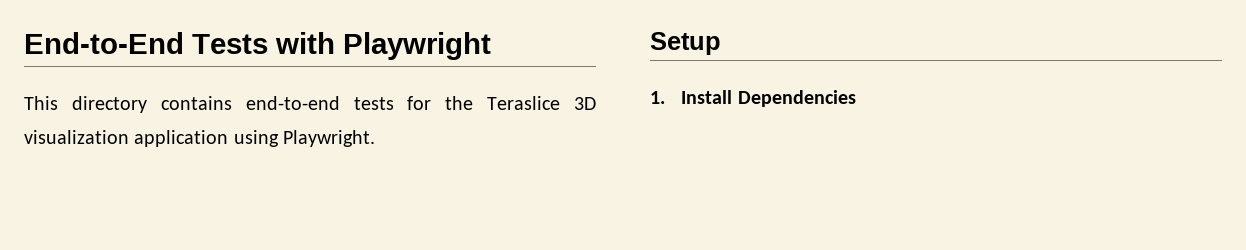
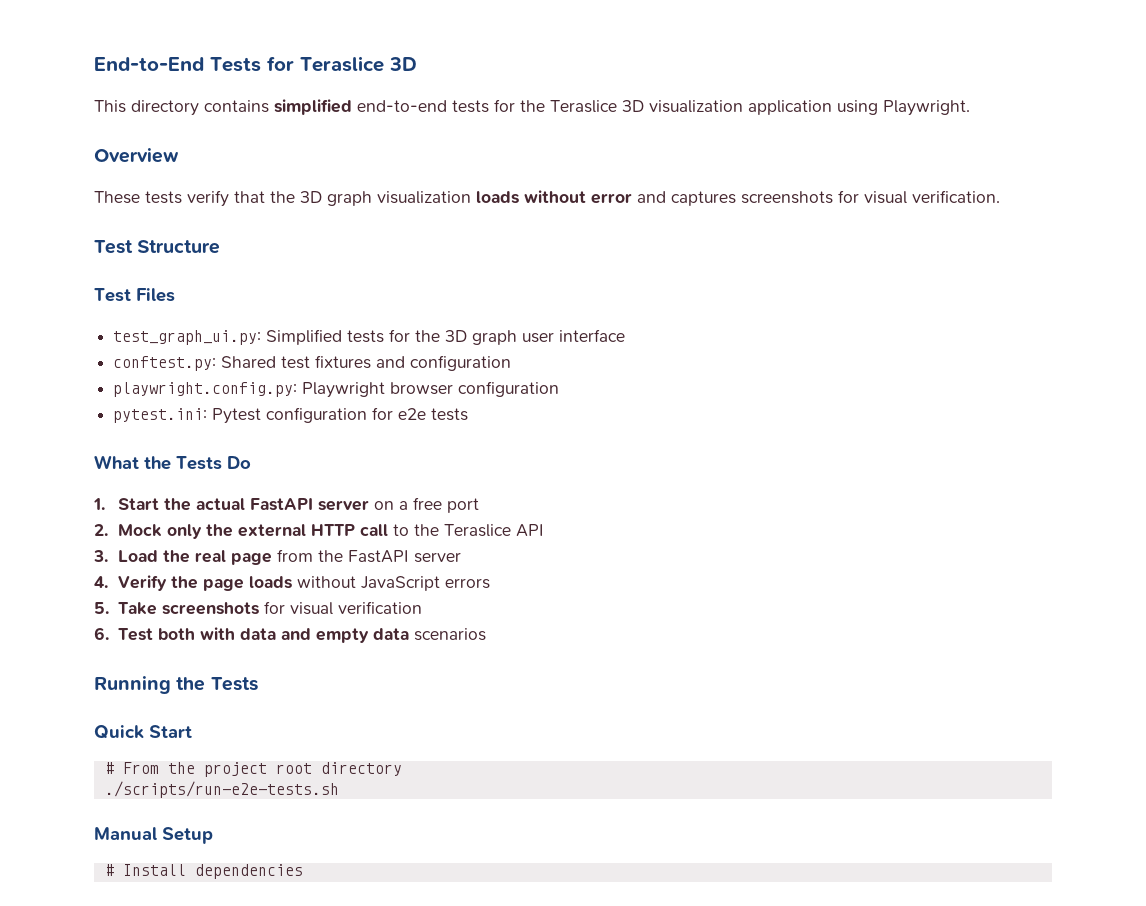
- End-to-End Tests with Playwright
+ End-to-End Tests for Teraslice 3D
- This directory contains end-to-end tests for the Teraslice 3D visualization application using Playwright.
+ This directory contains simplified end-to-end tests for the Teraslice 3D visualization application using Playwright.
- Setup
- 1. Install Dependencies
+ Overview
+ These tests verify that the 3D graph visualization loads without error and captures screenshots for visual verification.
+ Test Structure
+ Test Files
+ test_graph_ui.py: Simplified tests for the 3D graph user interface
+ conftest.py: Shared test fixtures and configuration
+ playwright.config.py: Playwright browser configuration
+ pytest.ini: Pytest configuration for e2e tests
+ What the Tests Do
+ 1. Start the actual FastAPI server on a free port
+ 2. Mock only the external HTTP call to the Teraslice API
+ 3. Load the real page from the FastAPI server
+ 4. Verify the page loads without JavaScript errors
+ 5. Take screenshots for visual verification
+ 6. Test both with data and empty data scenarios
+ Running the Tests
+ Quick Start
+ # From the project root directory
+ ./scripts/run-e2e-tests.sh
+ Manual Setup
+ # Install dependencies

